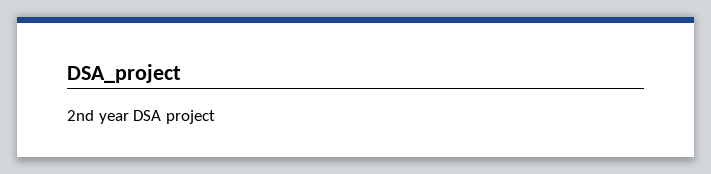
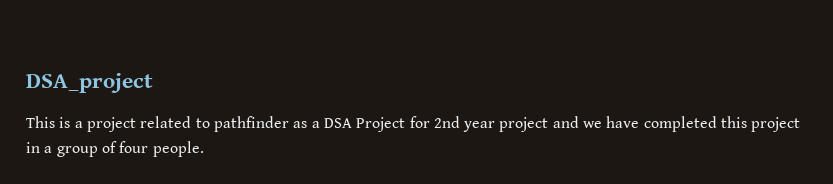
- 2nd year DSA project
+ This is a project related to pathfinder as a DSA Project for 2nd year project and we have completed this project in a group of four people.

